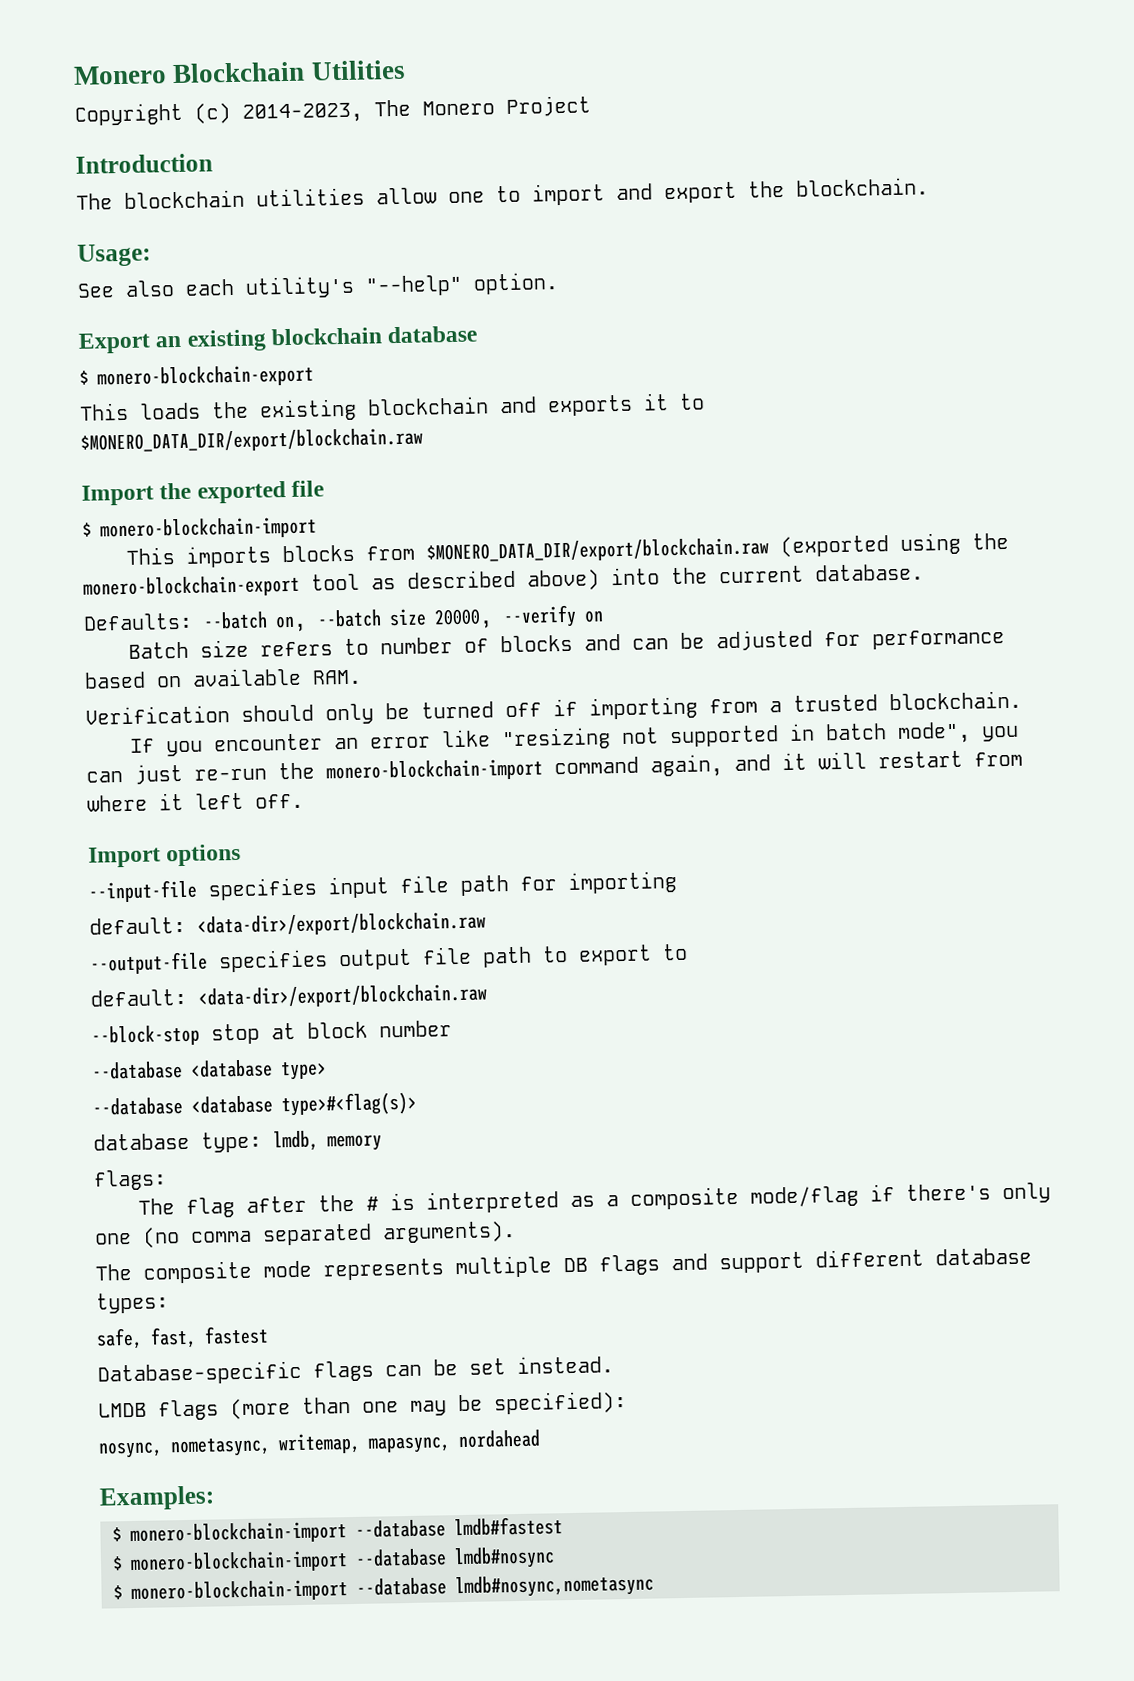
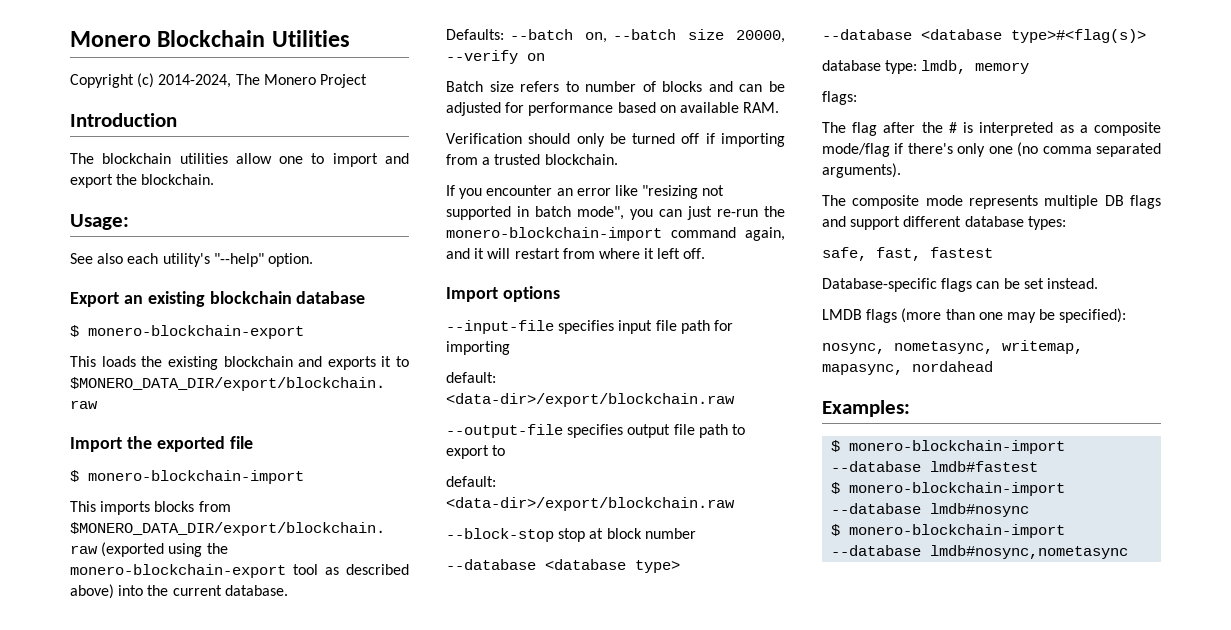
- Copyright (c) 2014-2023, The Monero Project
+ Copyright (c) 2014-2024, The Monero Project

